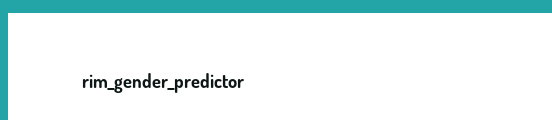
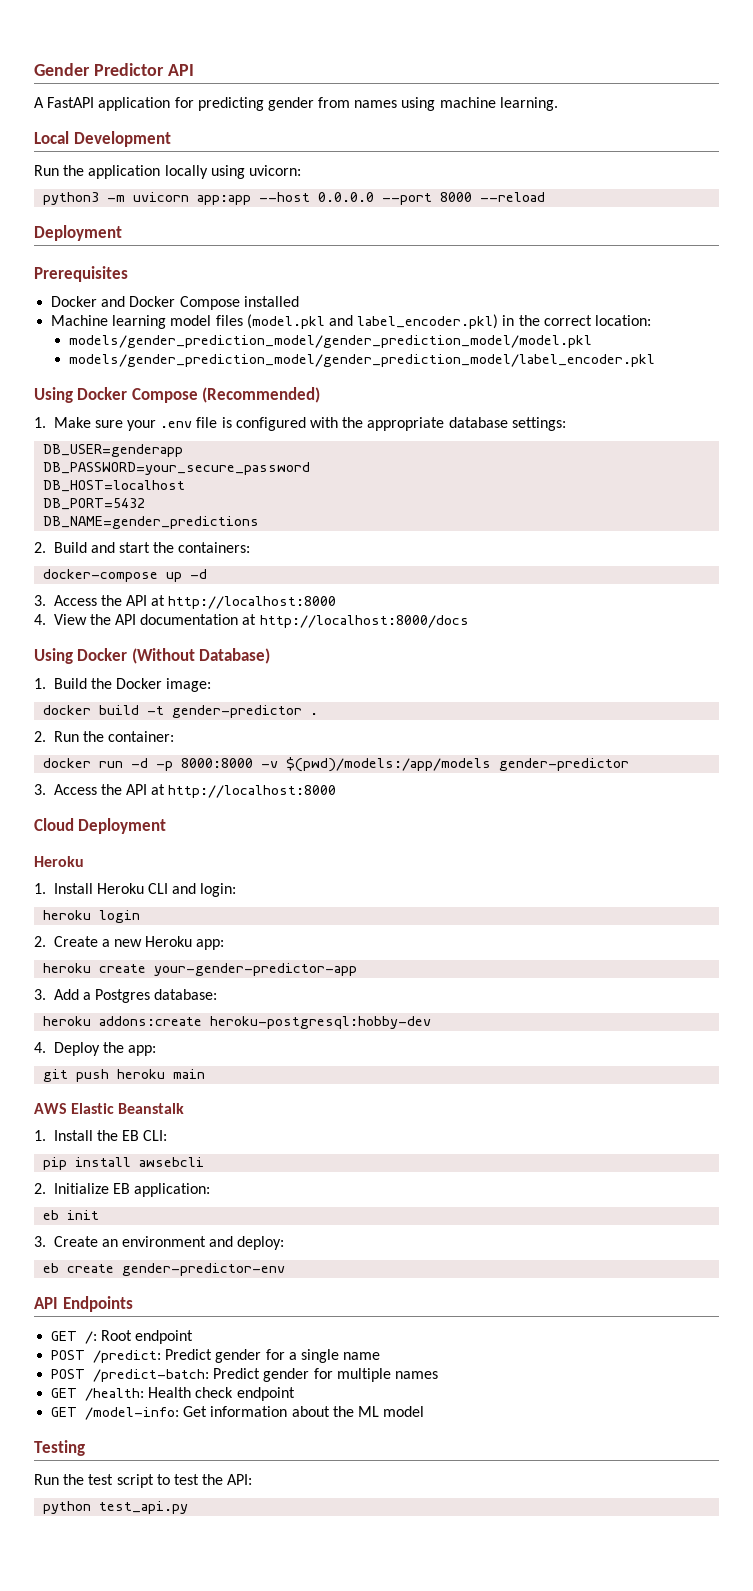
- rim_gender_predictor
+ Gender Predictor API
+ A FastAPI application for predicting gender from names using machine learning.
+ Local Development
+ Run the application locally using uvicorn:
+ python3 -m uvicorn app:app --host 0.0.0.0 --port 8000 --reload
+ Deployment
+ Prerequisites
+ Docker and Docker Compose installed
+ Machine learning model files (model.pkl and label_encoder.pkl) in the correct location:
+ models/gender_prediction_model/gender_prediction_model/model.pkl
+ models/gender_prediction_model/gender_prediction_model/label_encoder.pkl
+ Using Docker Compose (Recommended)
+ 1. Make sure your .env file is configured with the appropriate database settings:
+ DB_USER=genderapp
+ DB_PASSWORD=your_secure_password
+ DB_HOST=localhost
+ DB_PORT=5432
+ DB_NAME=gender_predictions
+ 2. Build and start the containers:
+ docker-compose up -d
+ 3. Access the API at http://localhost:8000
+ 4. View the API documentation at http://localhost:8000/docs
+ Using Docker (Without Database)
+ 1. Build the Docker image:
+ docker build -t gender-predictor .
+ 2. Run the container:
+ docker run -d -p 8000:8000 -v $(pwd)/models:/app/models gender-predictor
+ 3. Access the API at http://localhost:8000
+ Cloud Deployment
+ Heroku
+ 1. Install Heroku CLI and login:
+ heroku login
+ 2. Create a new Heroku app:
+ heroku create your-gender-predictor-app
+ 3. Add a Postgres database:
+ heroku addons:create heroku-postgresql:hobby-dev
+ 4. Deploy the app:
+ git push heroku main
+ AWS Elastic Beanstalk
+ 1. Install the EB CLI:
+ pip install awsebcli
+ 2. Initialize EB application:
+ eb init
+ 3. Create an environment and deploy:
+ eb create gender-predictor-env
+ API Endpoints
+ GET /: Root endpoint
+ POST /predict: Predict gender for a single name
+ POST /predict-batch: Predict gender for multiple names
+ GET /health: Health check endpoint
+ GET /model-info: Get information about the ML model
+ Testing
+ Run the test script to test the API:
+ python test_api.py

